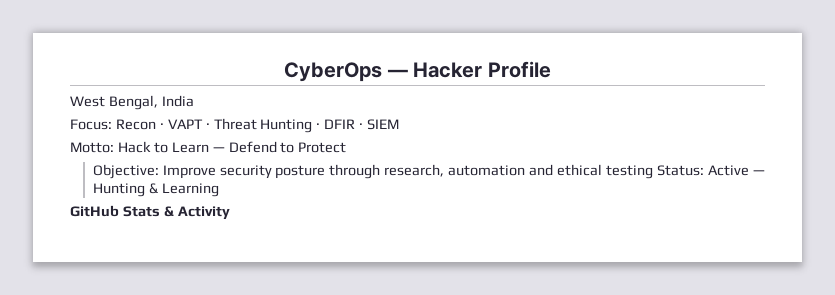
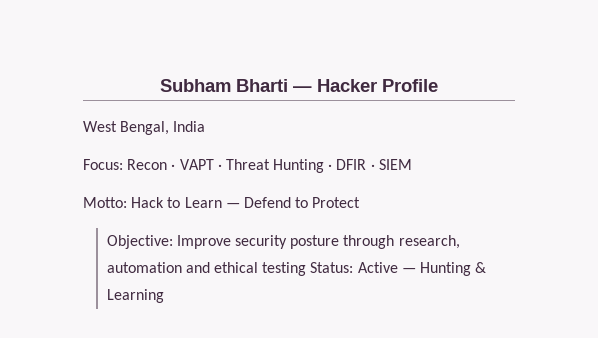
- CyberOps — Hacker Profile
+ Subham Bharti — Hacker Profile
- GitHub Stats & Activity

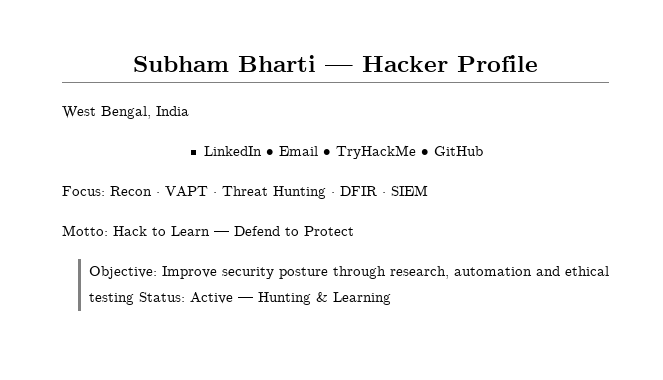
+ LinkedIn • Email • TryHackMe • GitHub

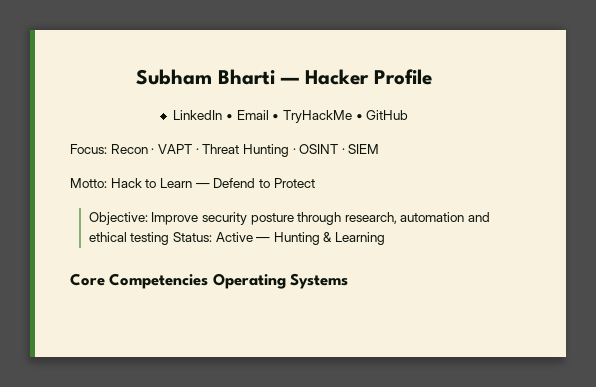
- West Bengal, India
- Focus: Recon · VAPT · Threat Hunting · DFIR · SIEM
+ Focus: Recon · VAPT · Threat Hunting · OSINT · SIEM
+ Core Competencies Operating Systems

